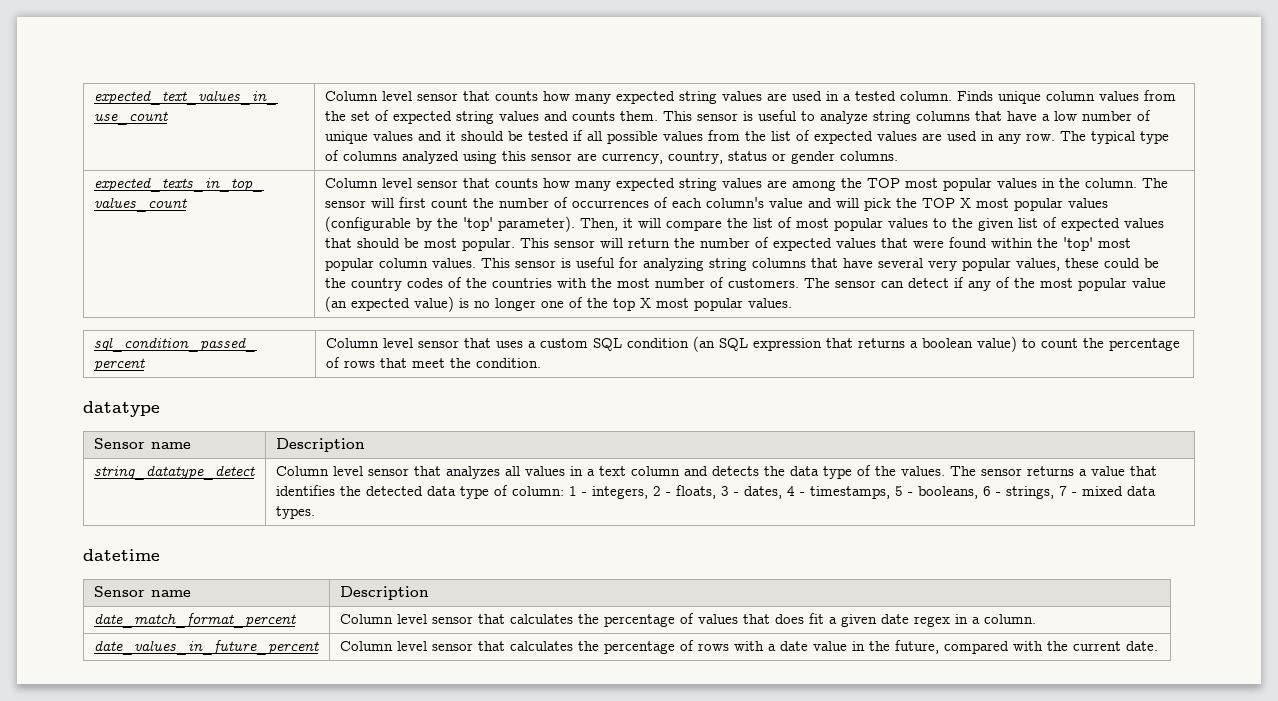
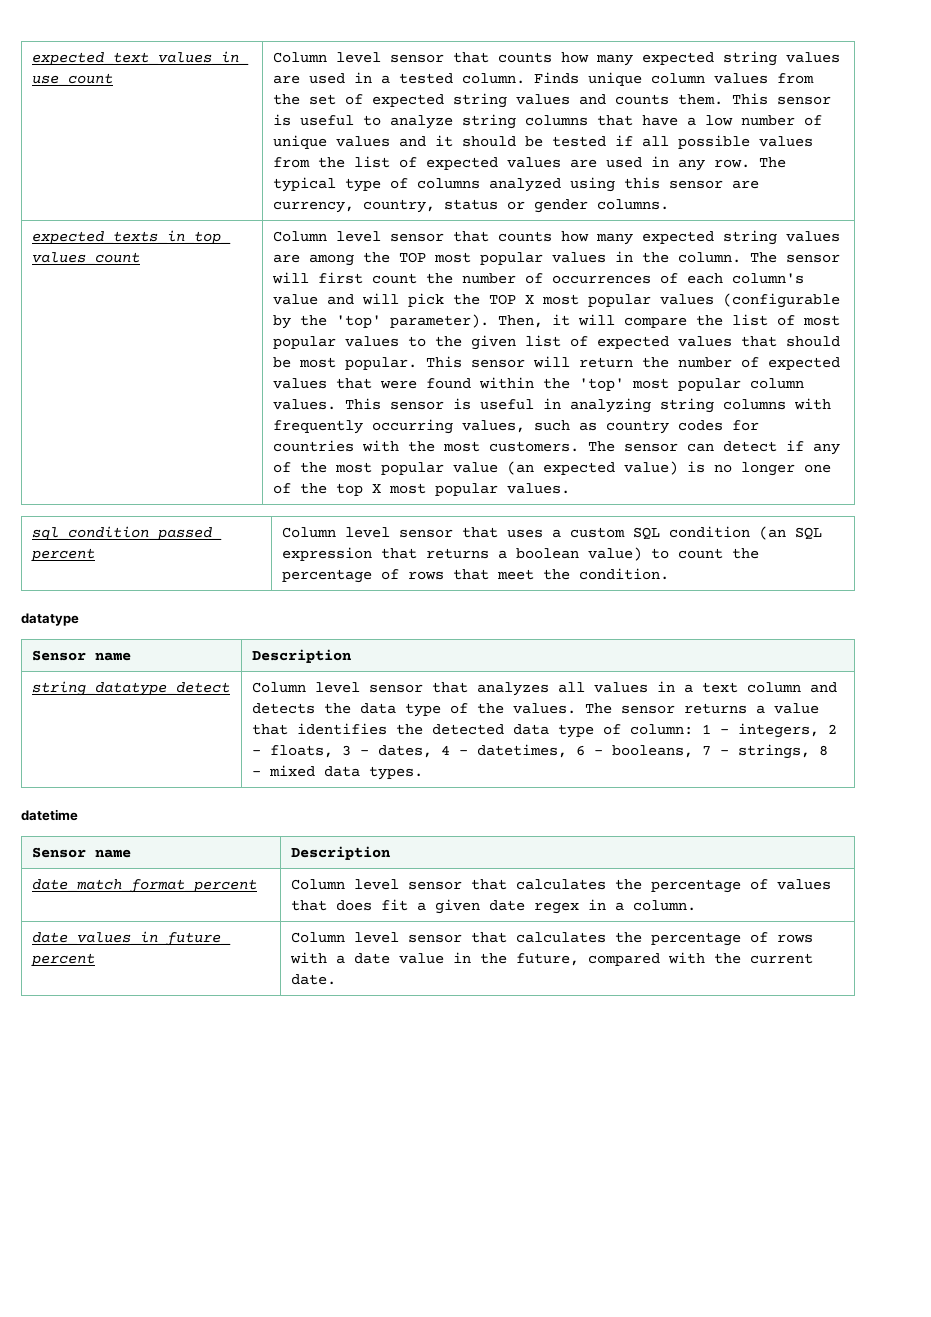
- This sensor is useful for analyzing string columns that have several very popular values, these could be the country codes of the countries with the most number of customers.
+ This sensor is useful in analyzing string columns with frequently occurring values, such as country codes for countries with the most customers.
- The sensor returns a value that identifies the detected data type of column: 1 - integers, 2 - floats, 3 - dates, 4 - timestamps, 5 - booleans, 6 - strings, 7 - mixed data types.
+ The sensor returns a value that identifies the detected data type of column: 1 - integers, 2 - floats, 3 - dates, 4 - datetimes, 6 - booleans, 7 - strings, 8 - mixed data types.

